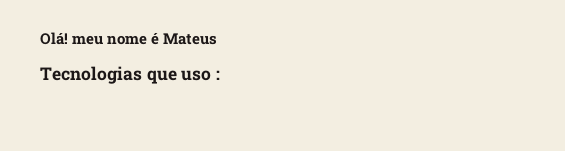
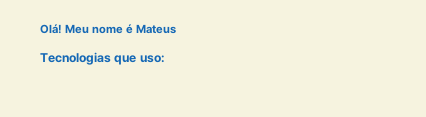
- Olá! meu nome é Mateus
+ Olá! Meu nome é Mateus
- Tecnologias que uso :
+ Tecnologias que uso:

